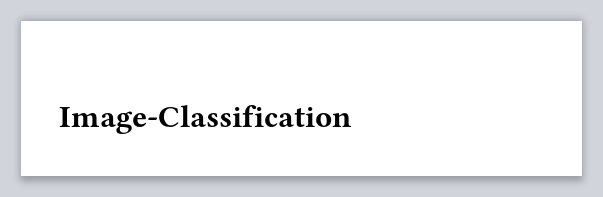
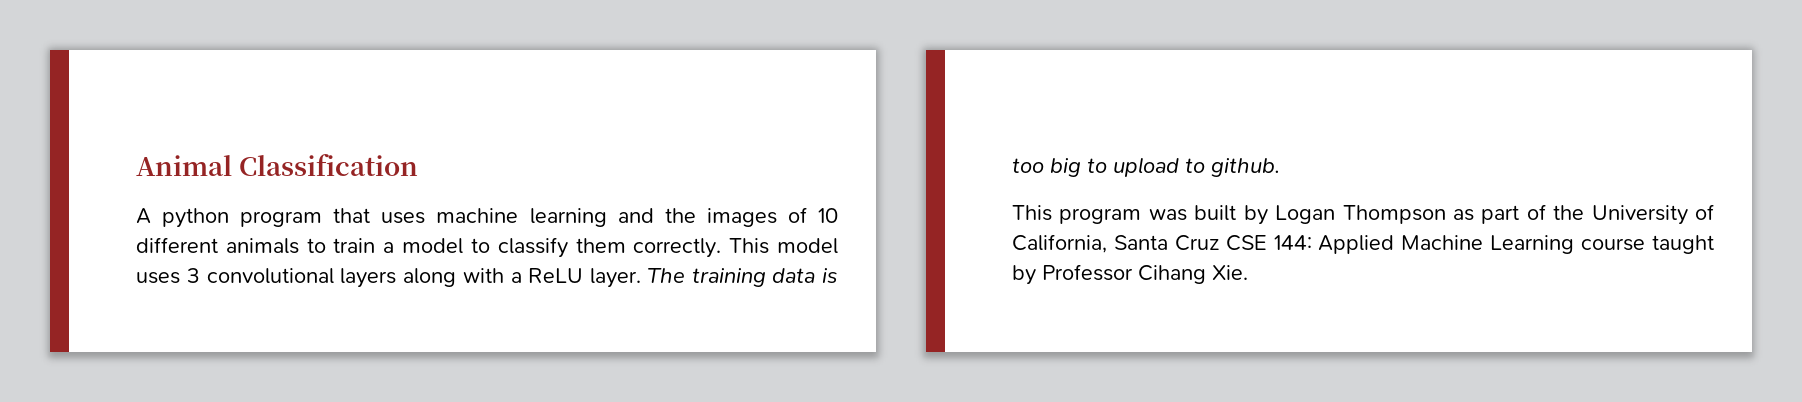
- Image-Classification
+ Animal Classification
+ A python program that uses machine learning and the images of 10 different animals to train a model to classify them correctly. This model uses 3 convolutional layers along with a ReLU layer. The training data is too big to upload to github.
+ This program was built by Logan Thompson as part of the University of California, Santa Cruz CSE 144: Applied Machine Learning course taught by Professor Cihang Xie.

